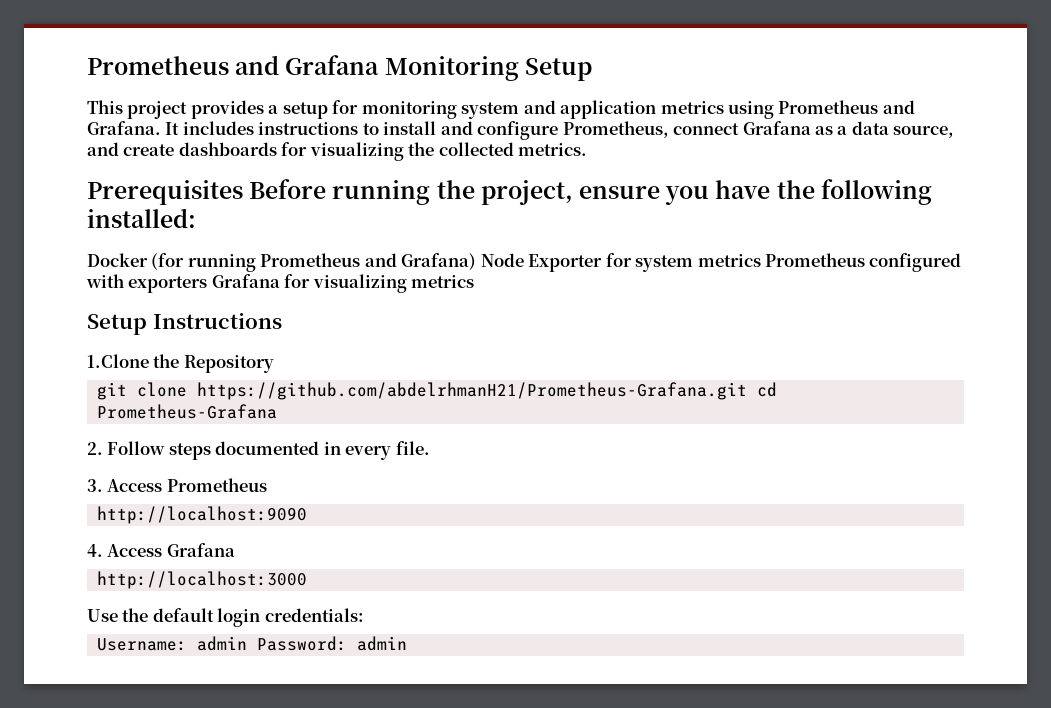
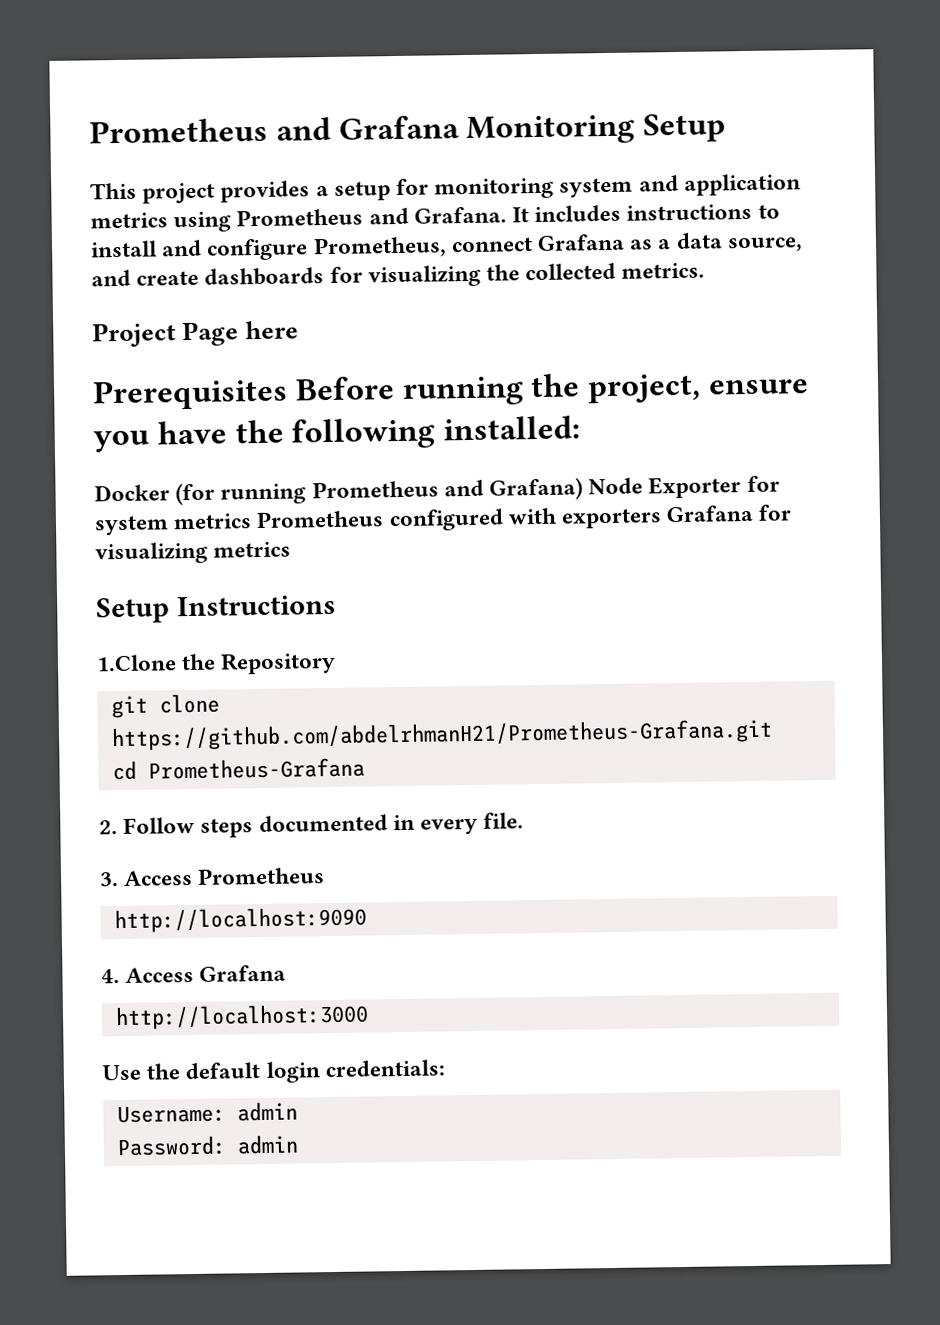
+ Project Page here
- git clone https://github.com/abdelrhmanH21/Prometheus-Grafana.git cd Prometheus-Grafana
+ git clone https://github.com/abdelrhmanH21/Prometheus-Grafana.git
+ cd Prometheus-Grafana
- Username: admin Password: admin
+ Username: admin
+ Password: admin

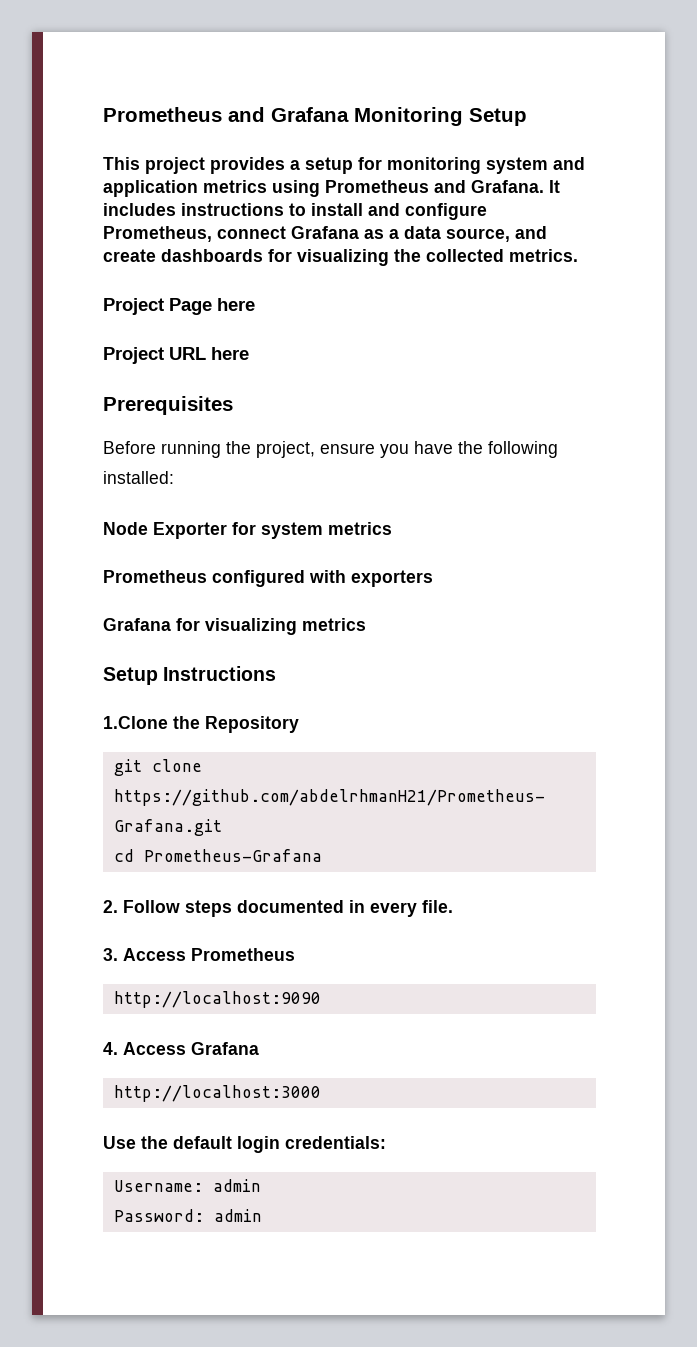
+ Project URL here
- Prerequisites Before running the project, ensure you have the following installed:
+ Prerequisites
+ Before running the project, ensure you have the following installed:
- Docker (for running Prometheus and Grafana) Node Exporter for system metrics Prometheus configured with exporters Grafana for visualizing metrics
+ Node Exporter for system metrics
+ Prometheus configured with exporters
+ Grafana for visualizing metrics

